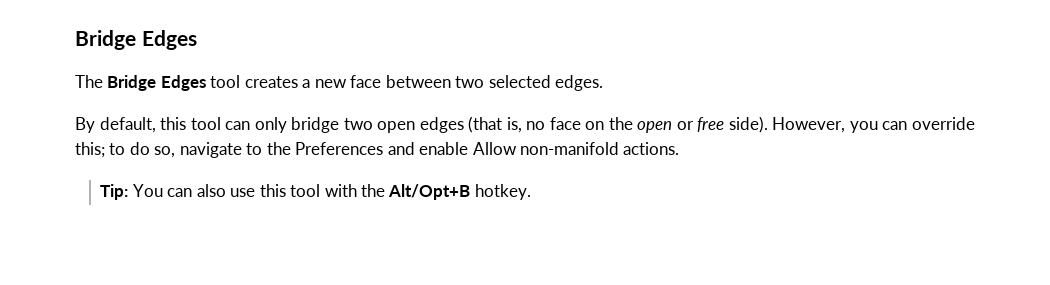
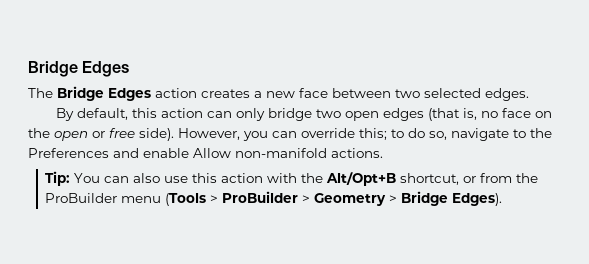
- The Bridge Edges tool creates a new face between two selected edges.
+ The Bridge Edges action creates a new face between two selected edges.
- By default, this tool can only bridge two open edges (that is, no face on the open or free side).
+ By default, this action can only bridge two open edges (that is, no face on the open or free side).
- Tip: You can also use this tool with the Alt/Opt+B hotkey.
+ Tip: You can also use this action with the Alt/Opt+B shortcut, or from the ProBuilder menu (Tools > ProBuilder > Geometry > Bridge Edges).

